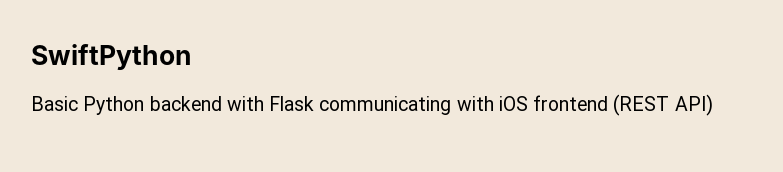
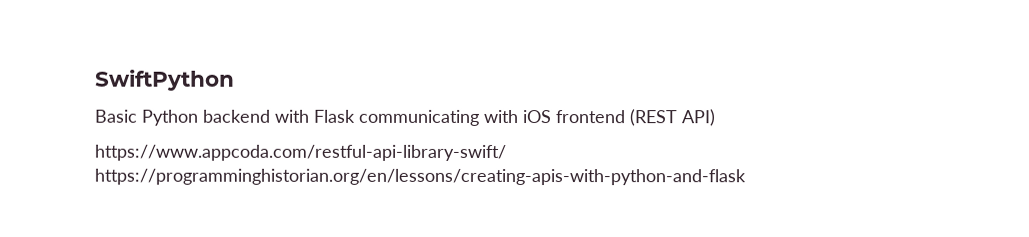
+ https://www.appcoda.com/restful-api-library-swift/ https://programminghistorian.org/en/lessons/creating-apis-with-python-and-flask

